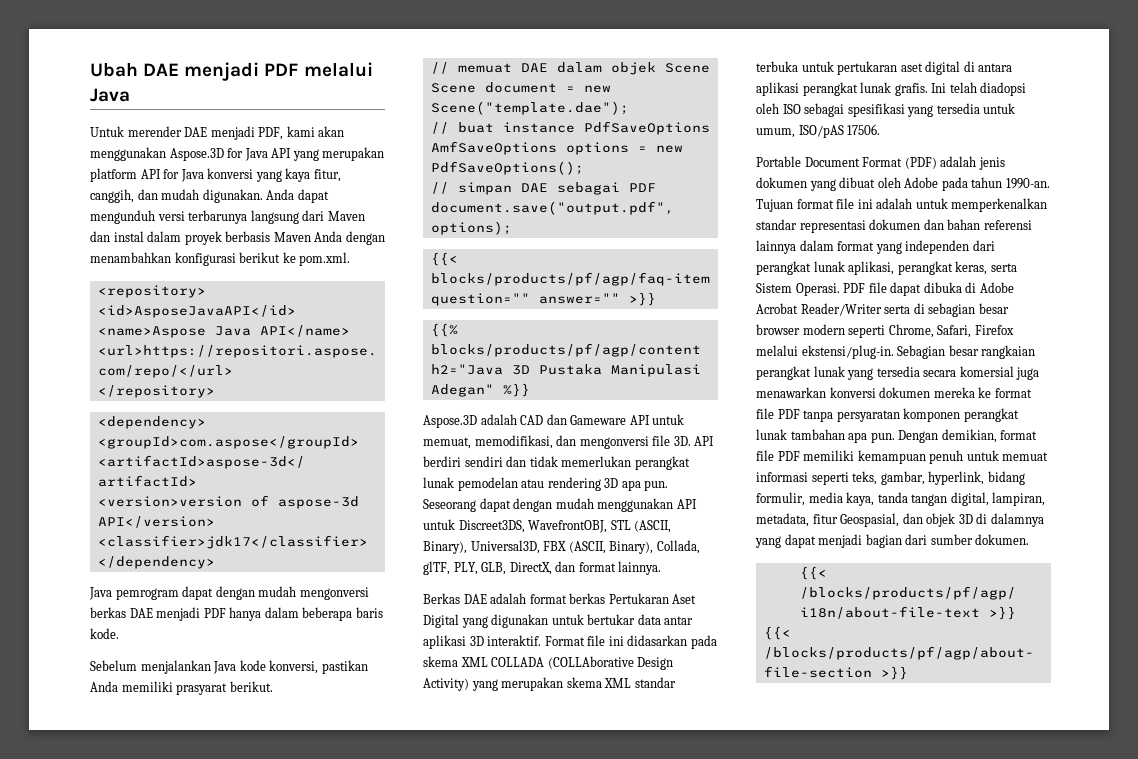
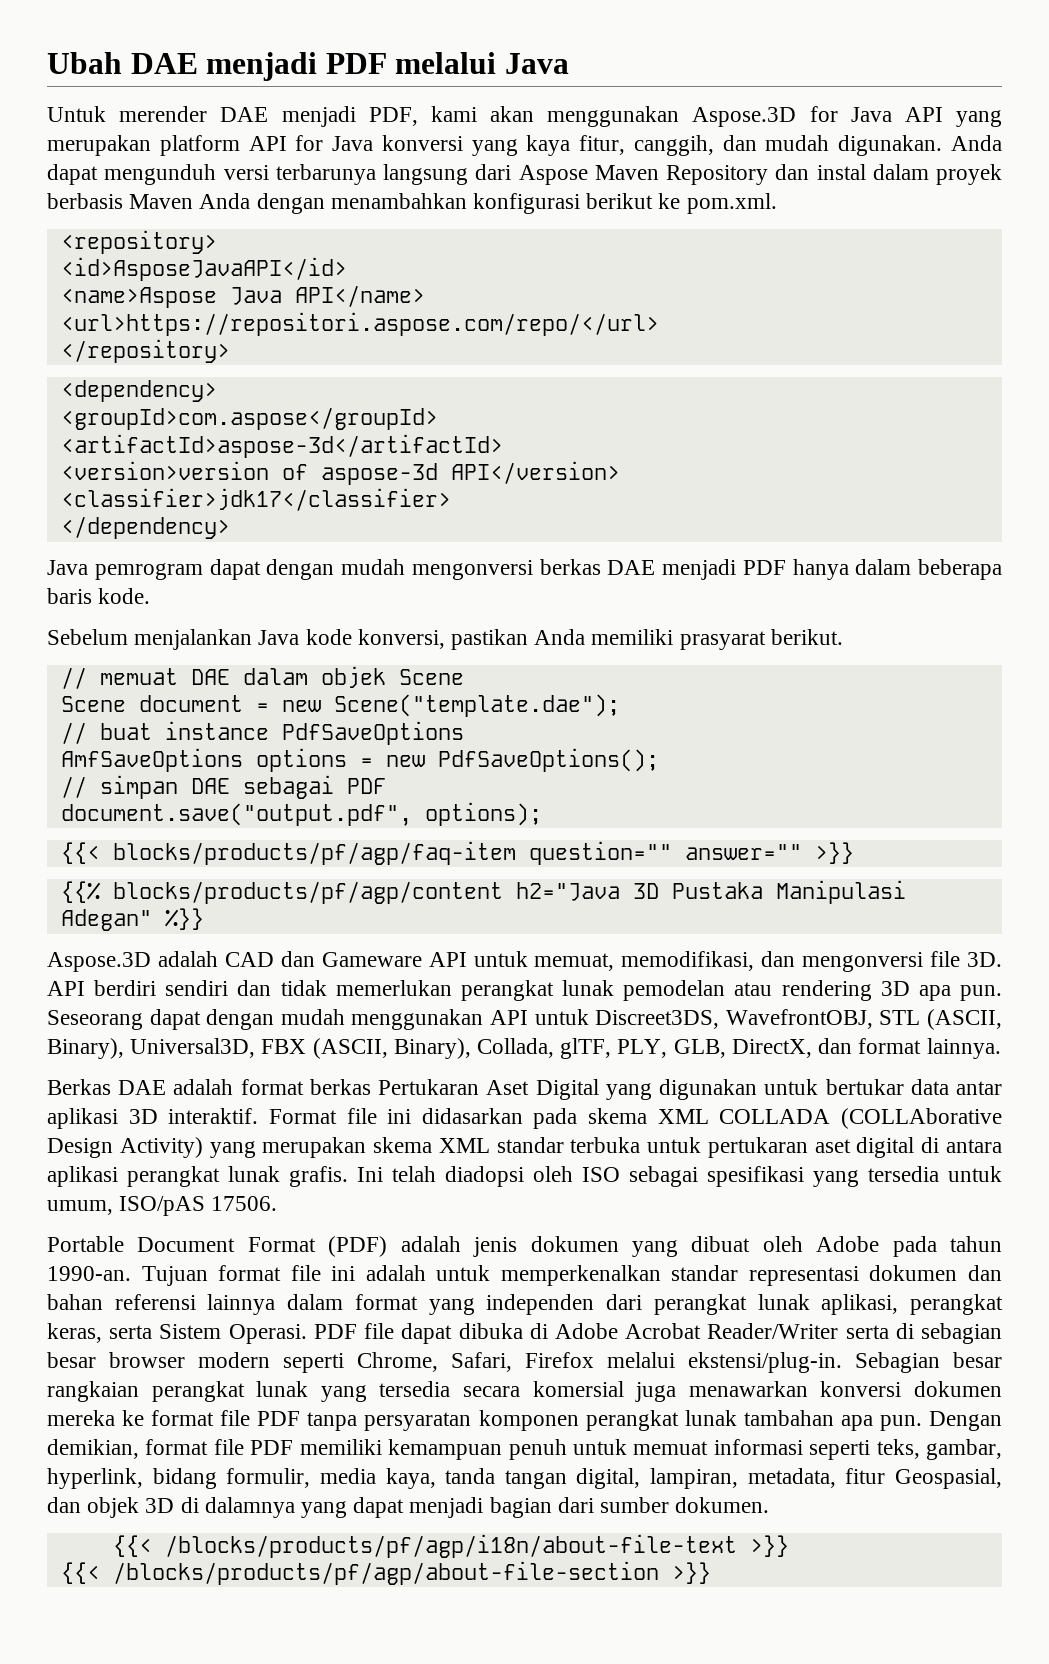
- Anda dapat mengunduh versi terbarunya langsung dari Maven dan instal dalam proyek berbasis Maven Anda dengan menambahkan konfigurasi berikut ke pom.xml.
+ Anda dapat mengunduh versi terbarunya langsung dari Aspose Maven Repository dan instal dalam proyek berbasis Maven Anda dengan menambahkan konfigurasi berikut ke pom.xml.

